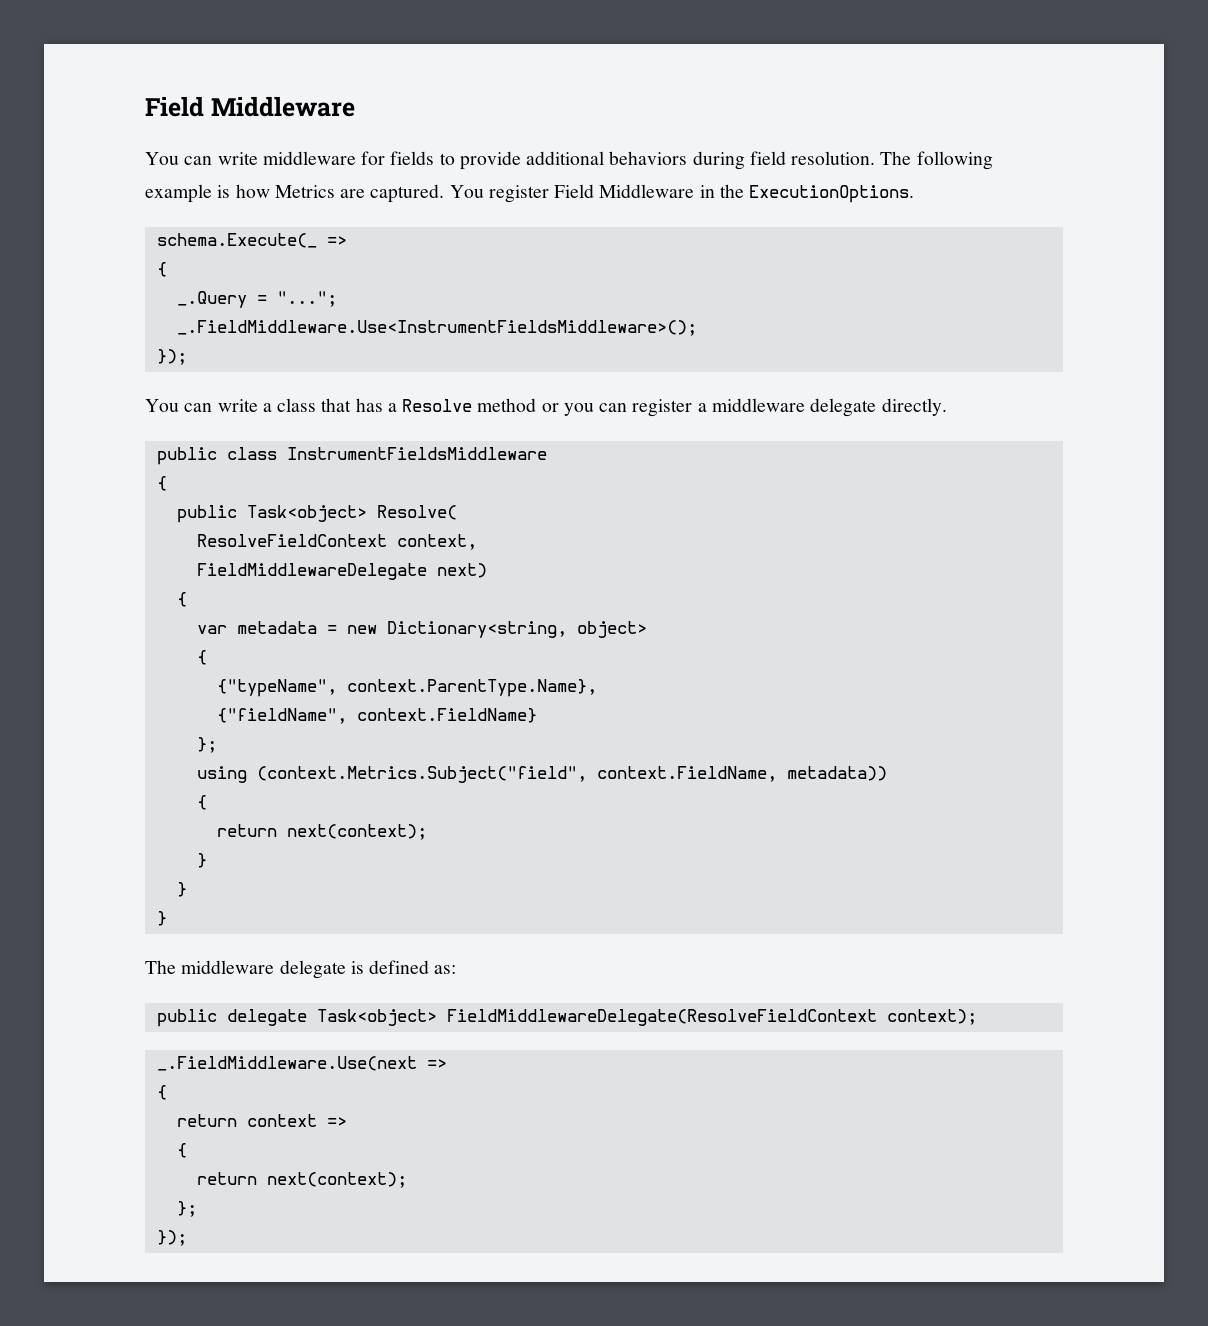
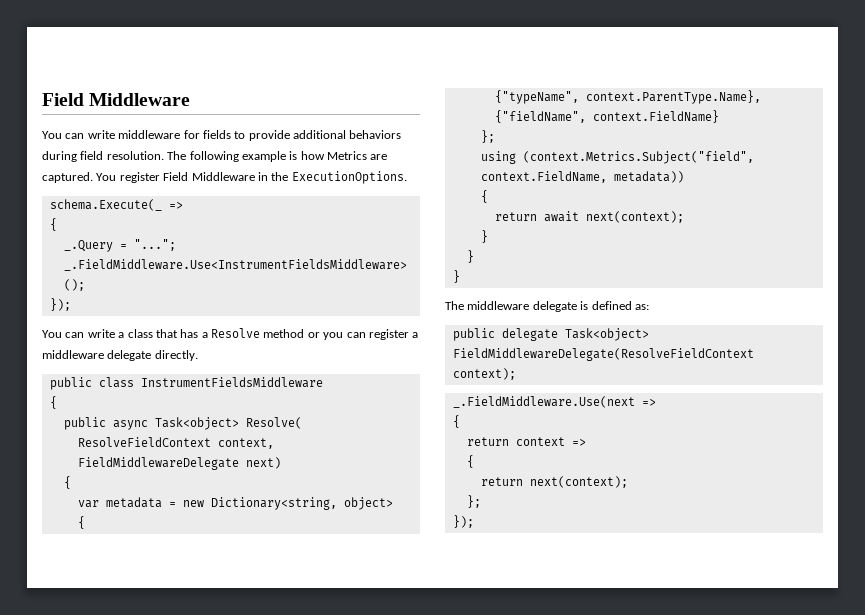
- public Task<object> Resolve(
+ public async Task<object> Resolve(
  using (context.Metrics.Subject("field", context.FieldName, metadata))
  {
- return next(context);
+ return await next(context);

